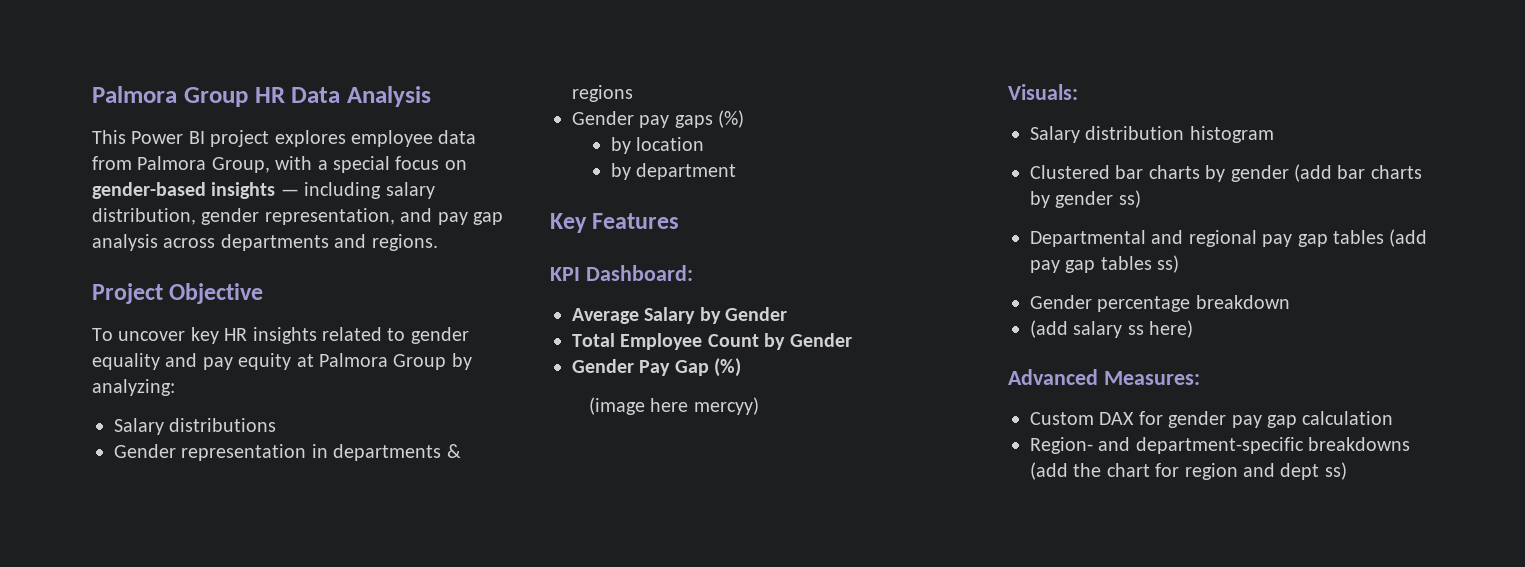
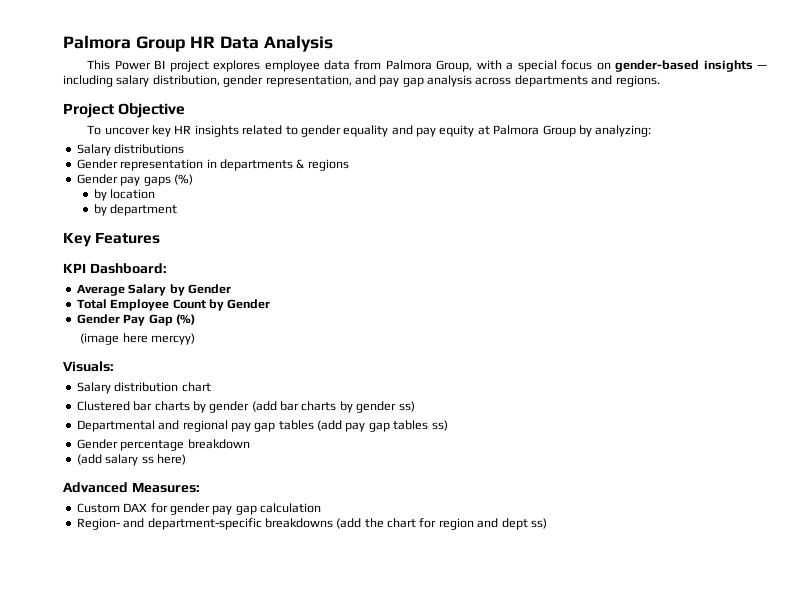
- Salary distribution histogram
+ Salary distribution chart

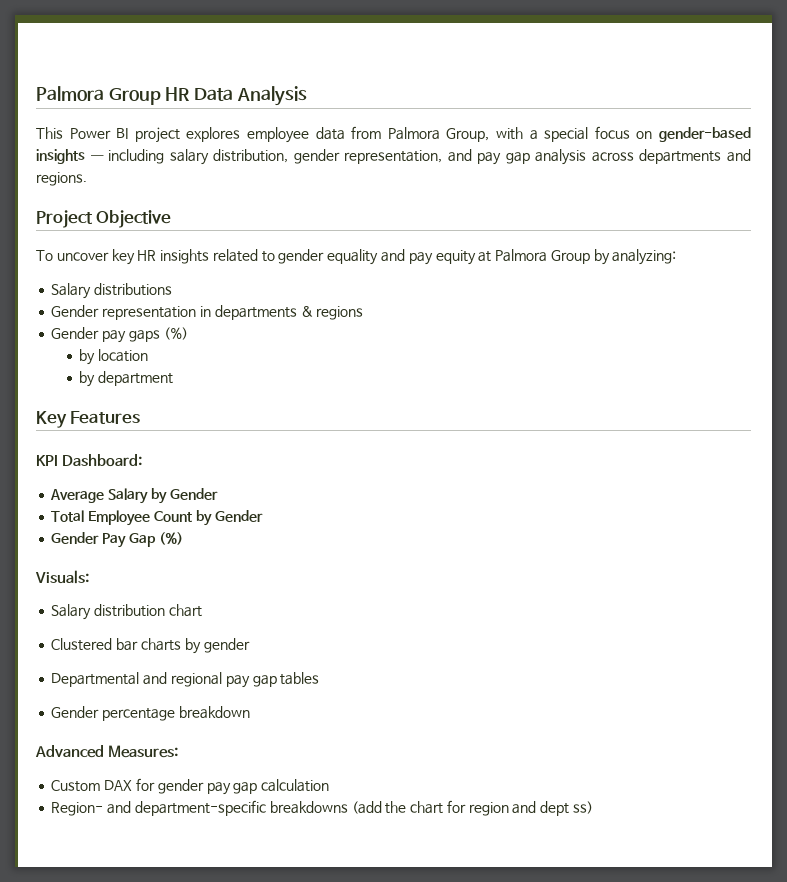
- (image here mercyy)
- Clustered bar charts by gender (add bar charts by gender ss)
+ Clustered bar charts by gender
- Departmental and regional pay gap tables (add pay gap tables ss)
+ Departmental and regional pay gap tables
- (add salary ss here)

